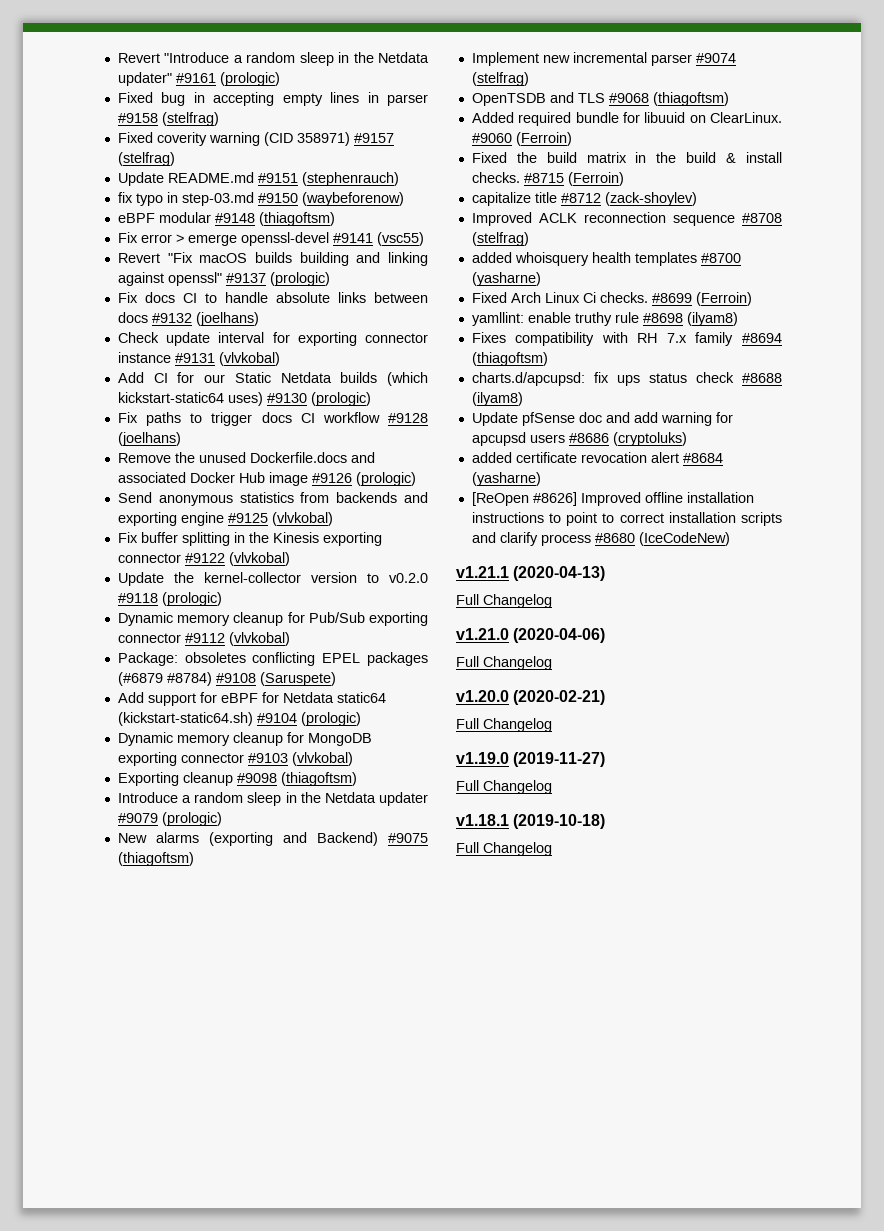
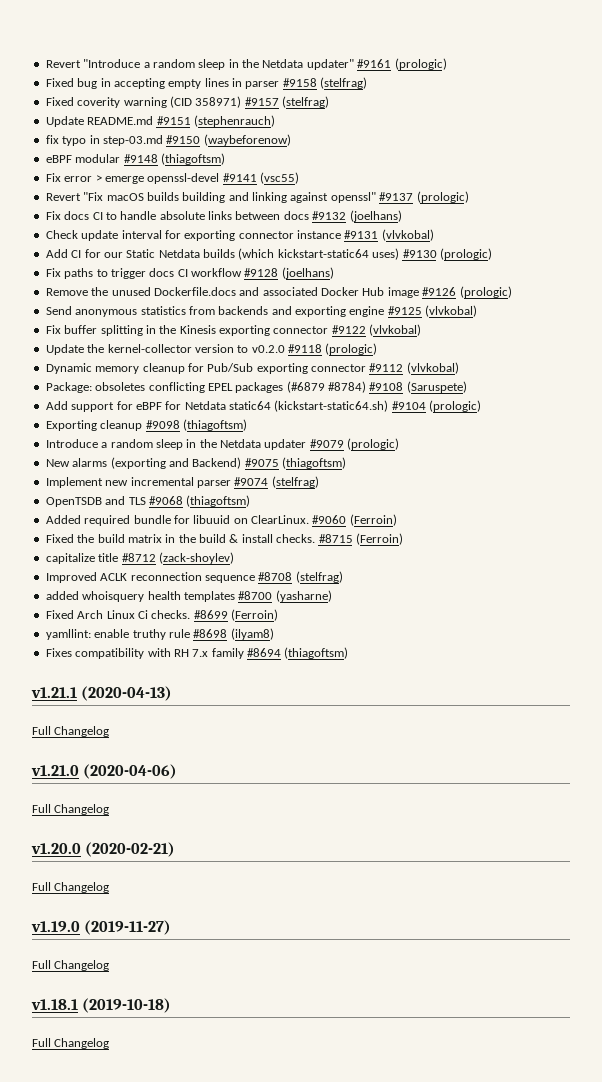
- Dynamic memory cleanup for MongoDB exporting connector #9103 (vlvkobal)
- charts.d/apcupsd: fix ups status check #8688 (ilyam8)
- Update pfSense doc and add warning for apcupsd users #8686 (cryptoluks)
- added certificate revocation alert #8684 (yasharne)
- [ReOpen #8626] Improved offline installation instructions to point to correct installation scripts and clarify process #8680 (IceCodeNew)

